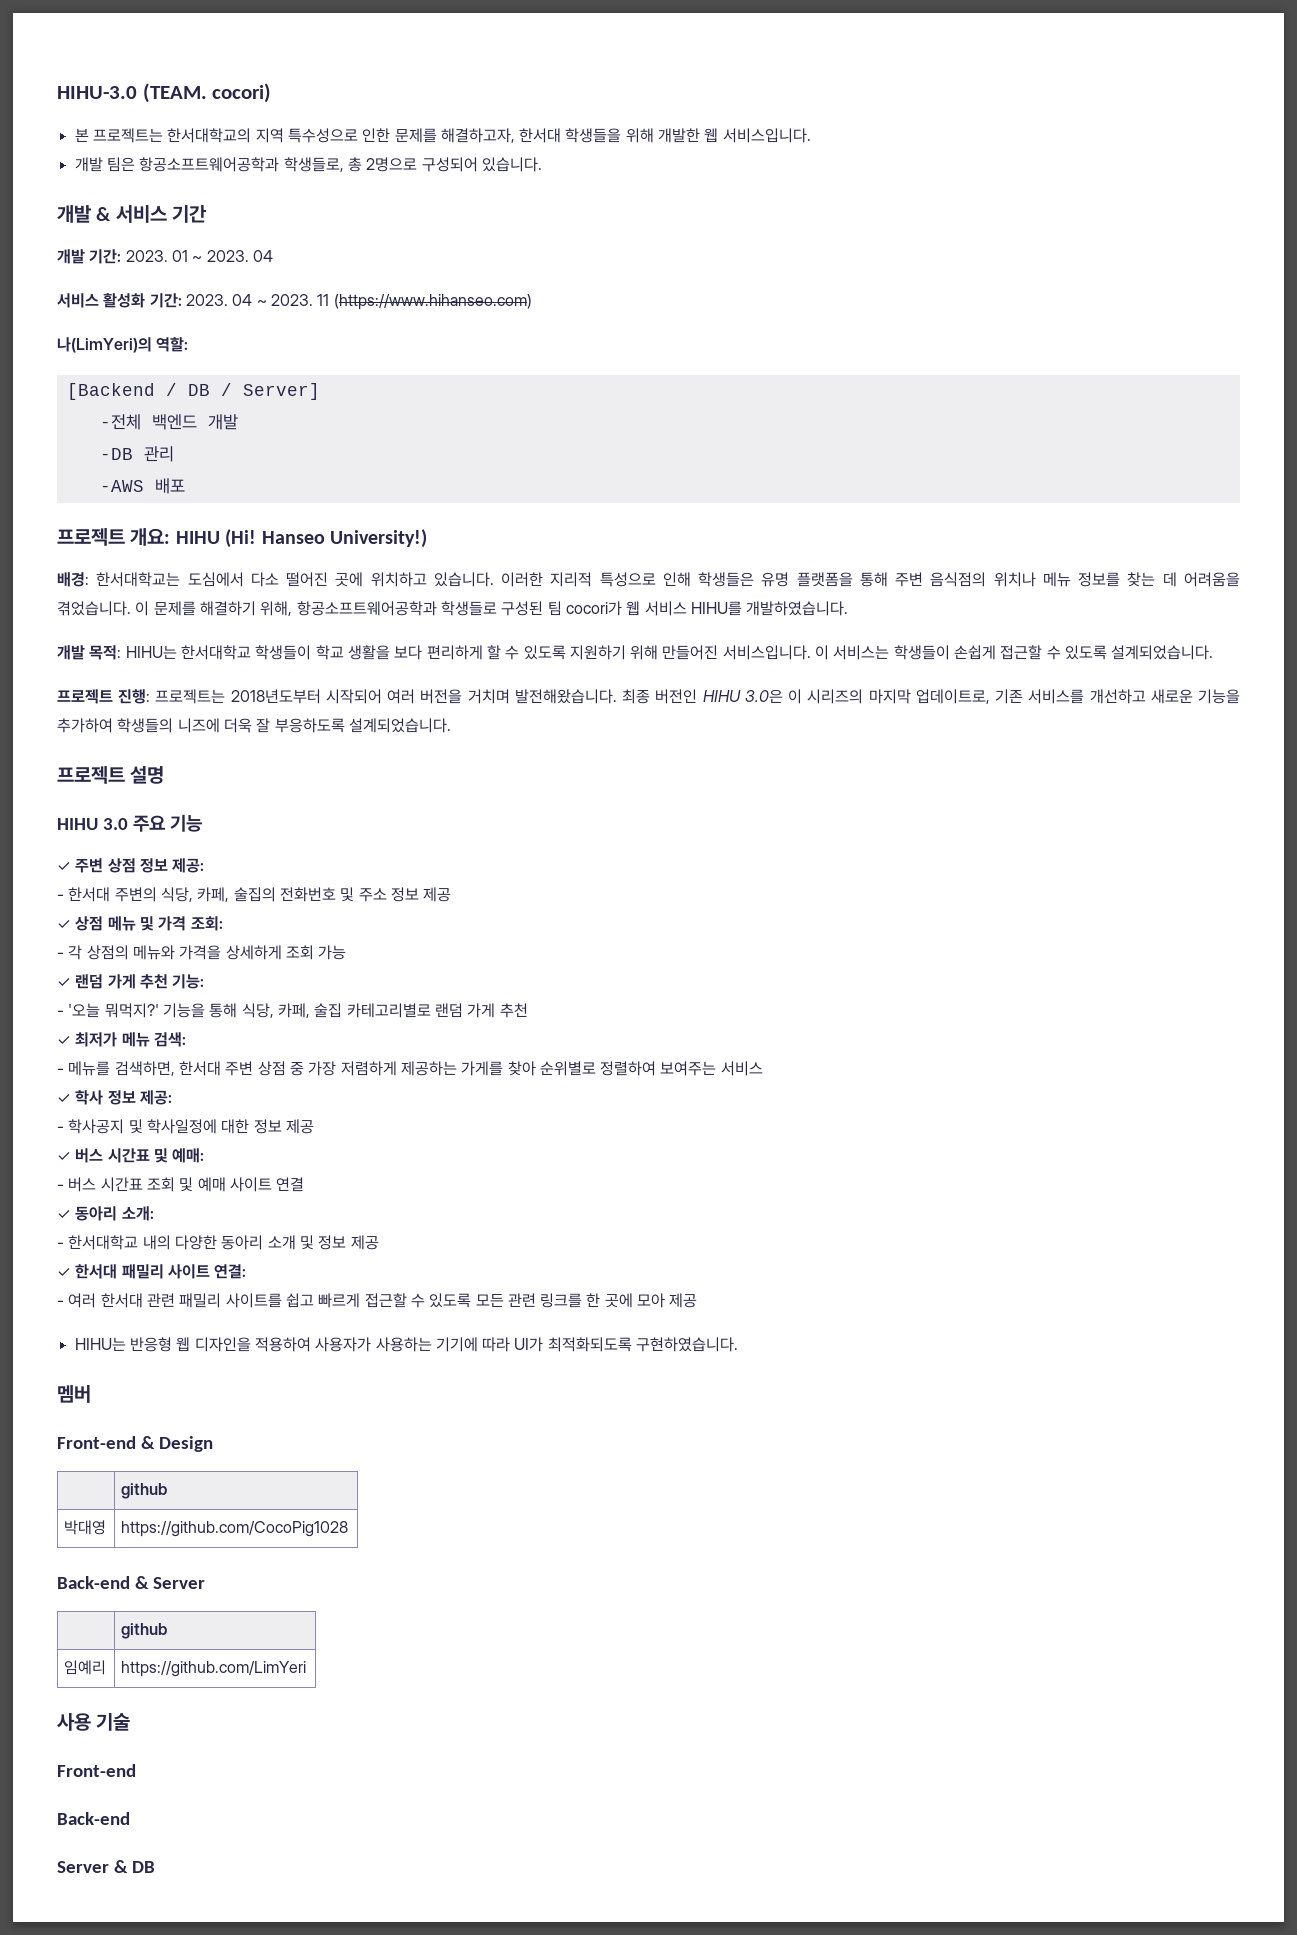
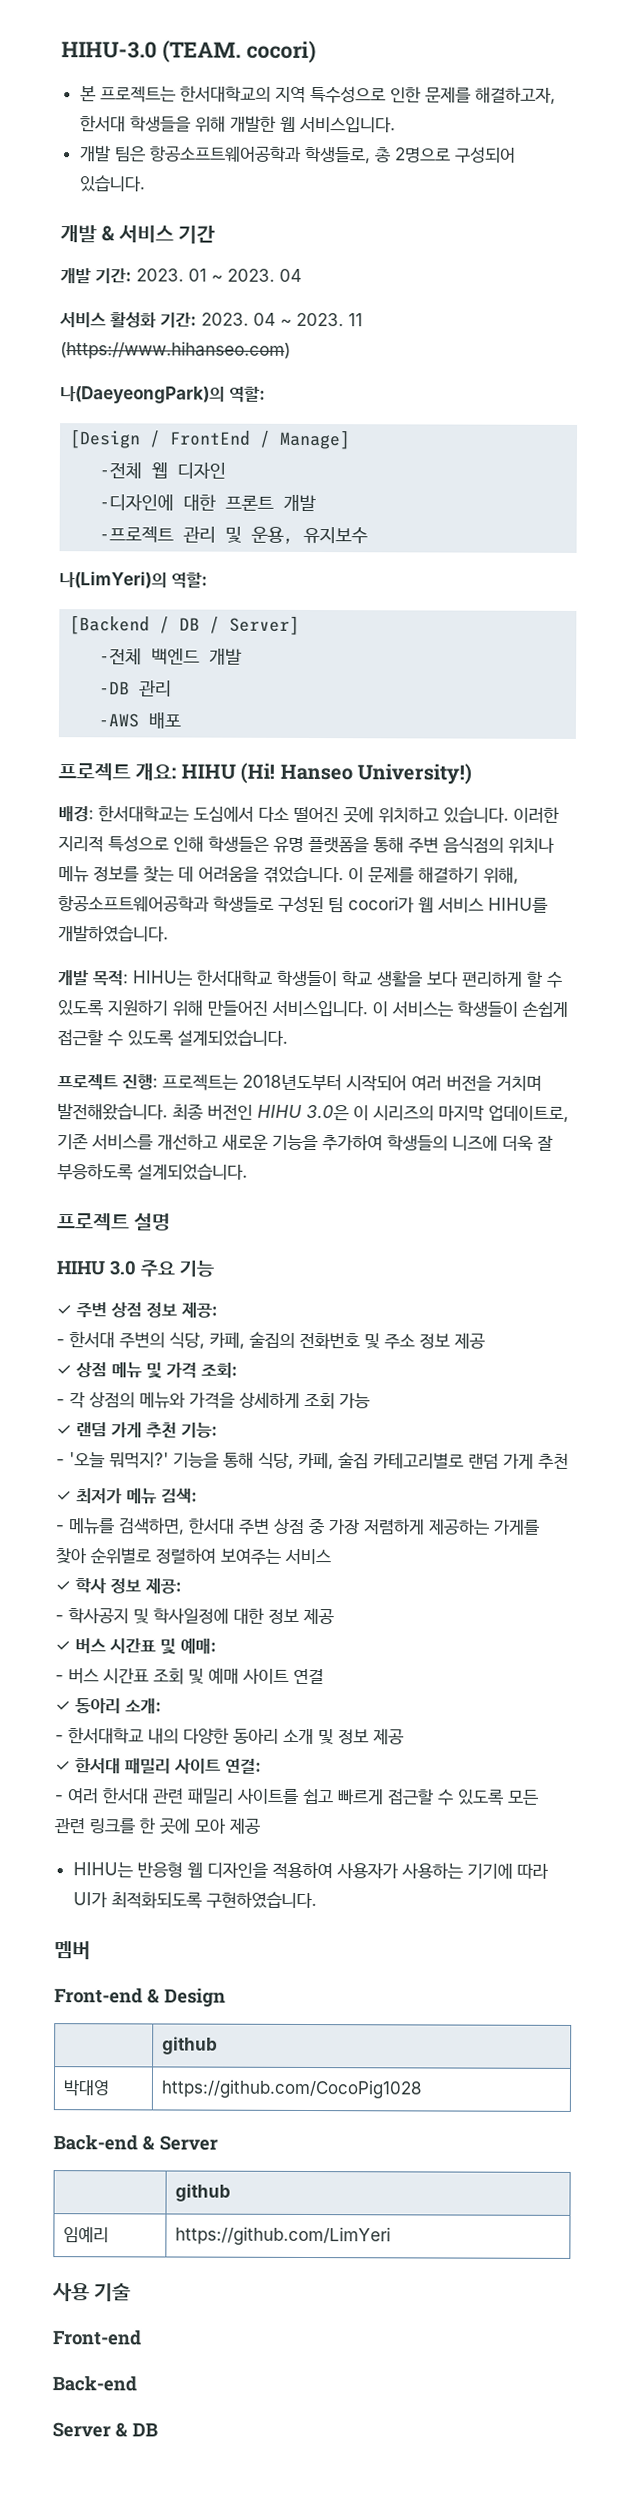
+ 나(DaeyeongPark)의 역할:
+ [Design / FrontEnd / Manage]
+ -전체 웹 디자인
+ -디자인에 대한 프론트 개발
+ -프로젝트 관리 및 운용, 유지보수

